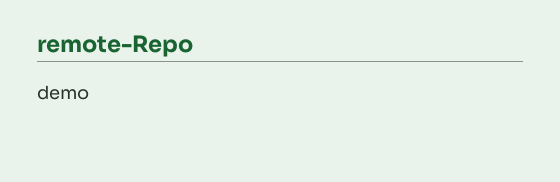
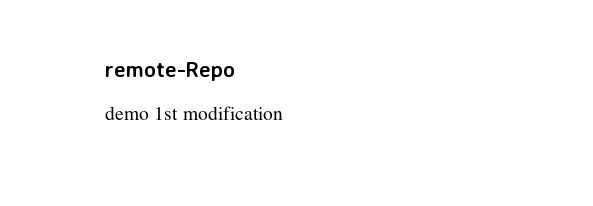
- demo
+ demo 1st modification

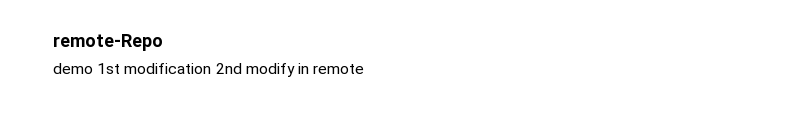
- demo 1st modification
+ demo 1st modification 2nd modify in remote

